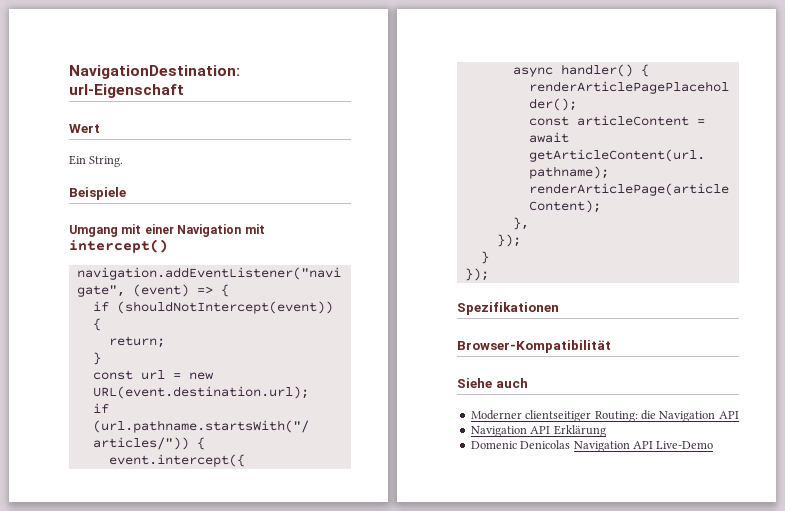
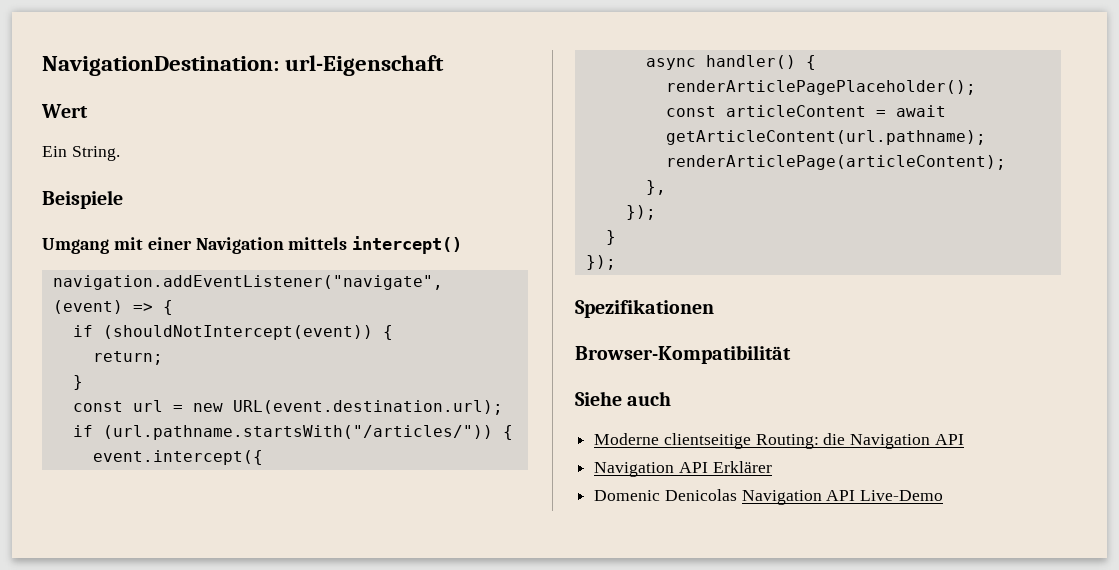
- Umgang mit einer Navigation mit intercept()
+ Umgang mit einer Navigation mittels intercept()
- Moderner clientseitiger Routing: die Navigation API
+ Moderne clientseitige Routing: die Navigation API
- Navigation API Erklärung
+ Navigation API Erklärer

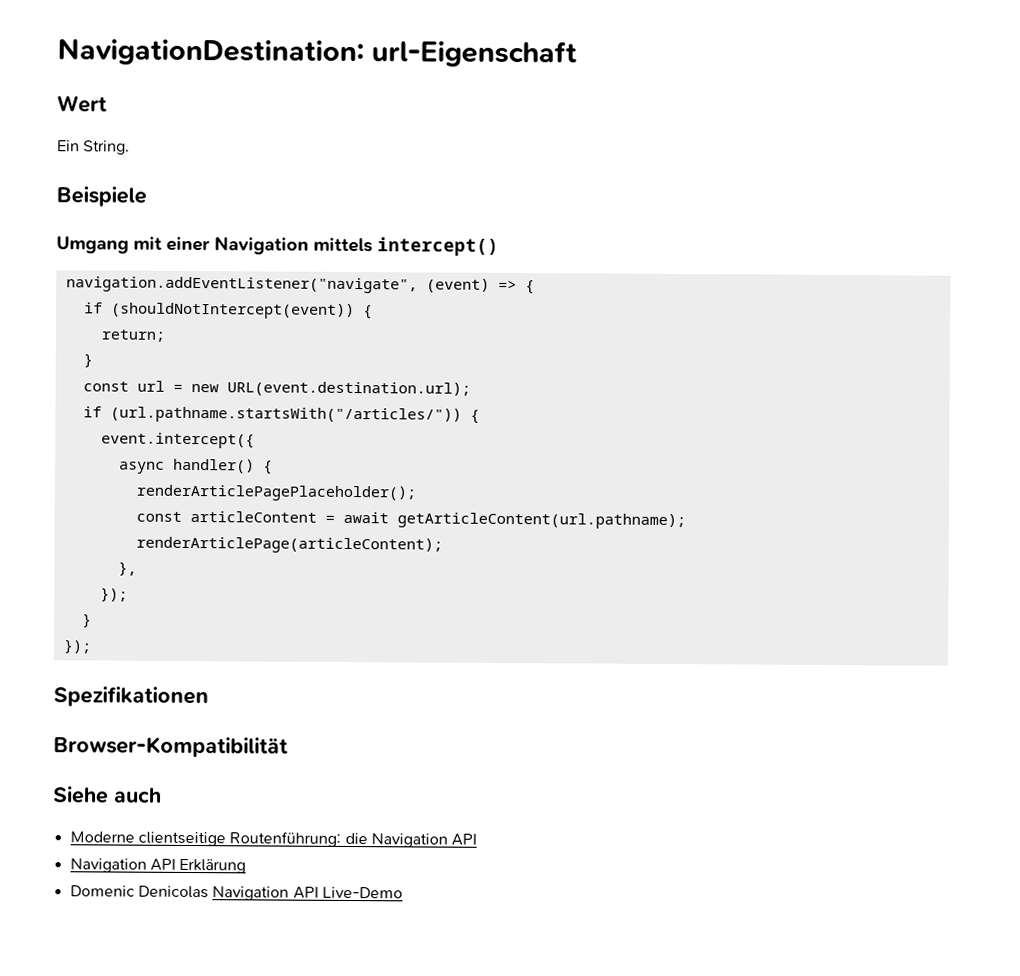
- Moderne clientseitige Routing: die Navigation API
+ Moderne clientseitige Routenführung: die Navigation API
- Navigation API Erklärer
+ Navigation API Erklärung

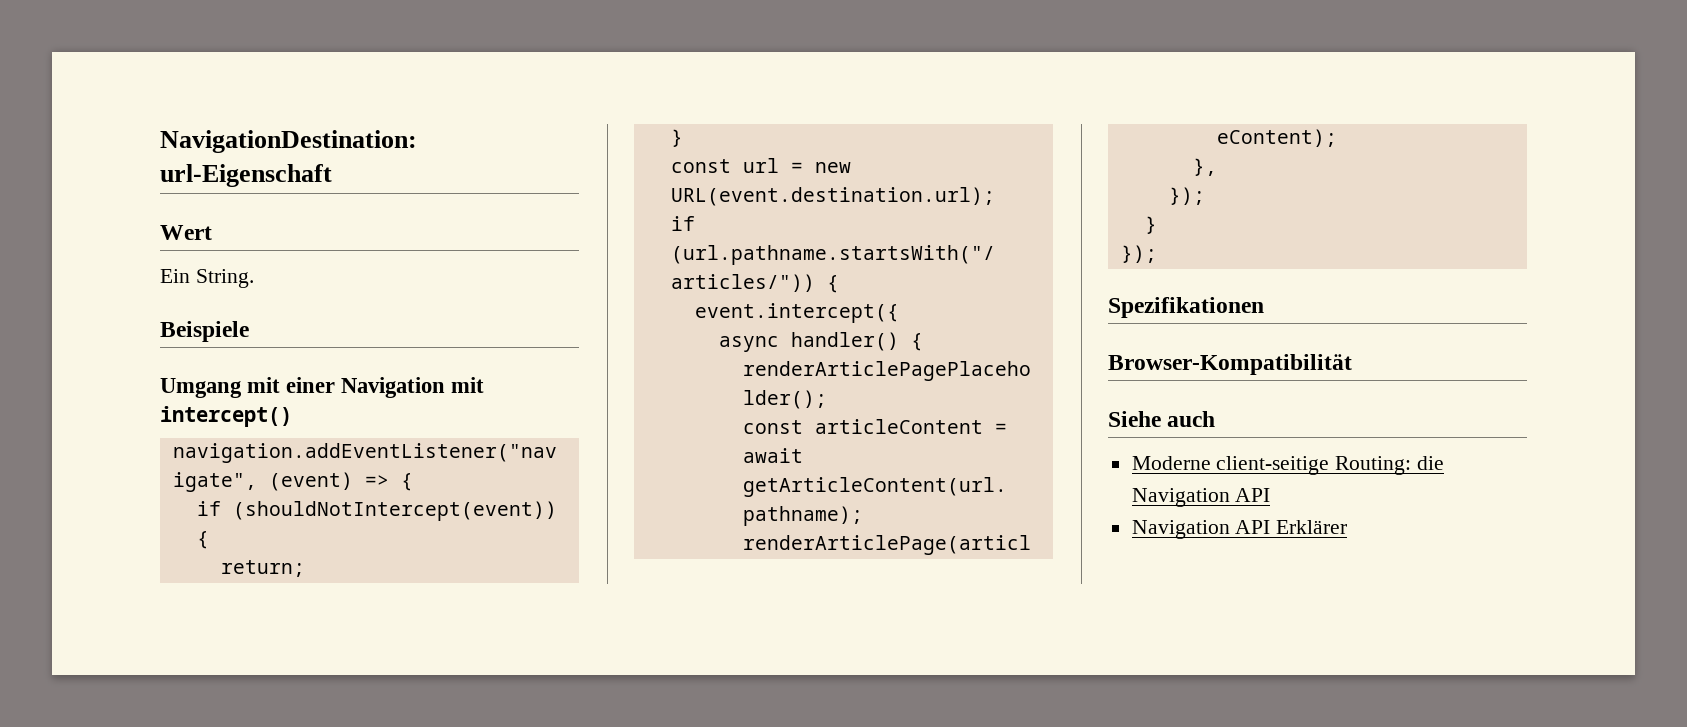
- Umgang mit einer Navigation mittels intercept()
+ Umgang mit einer Navigation mit intercept()
- Moderne clientseitige Routenführung: die Navigation API
+ Moderne client-seitige Routing: die Navigation API
- Navigation API Erklärung
- Domenic Denicolas Navigation API Live-Demo
+ Navigation API Erklärer

